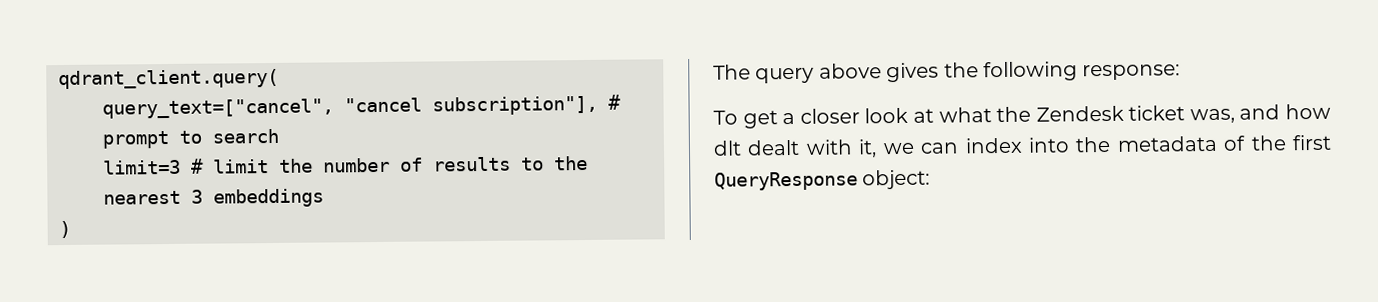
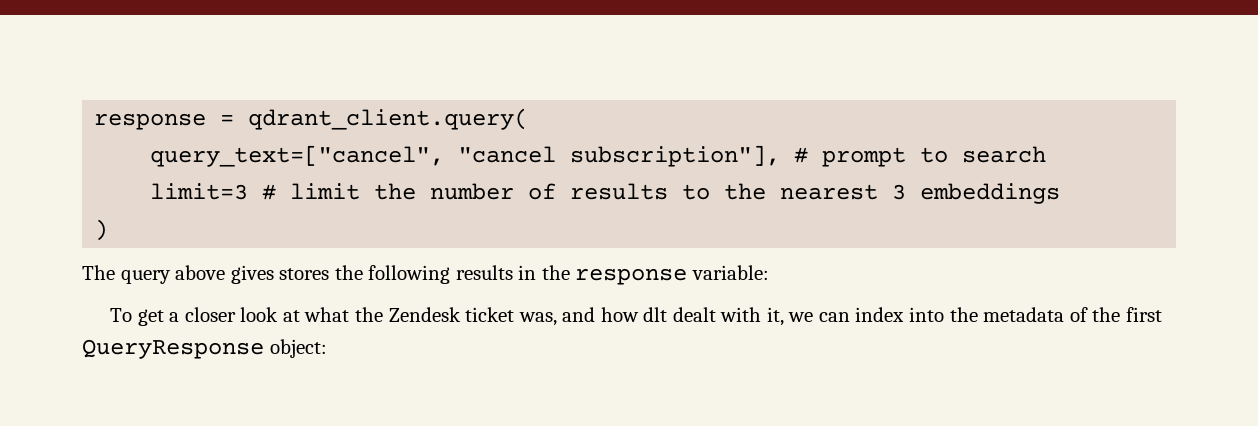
- qdrant_client.query(
+ response = qdrant_client.query(
- The query above gives the following response:
+ The query above gives stores the following results in the response variable:

